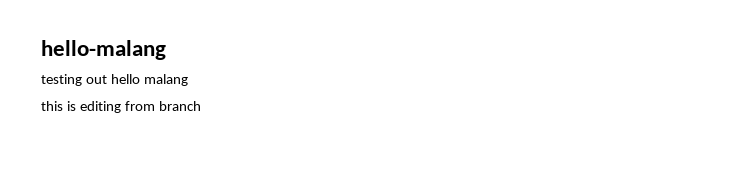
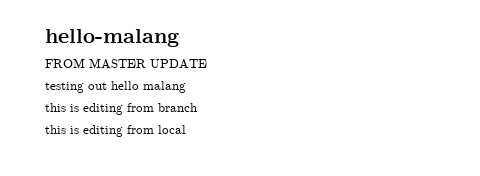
+ FROM MASTER UPDATE
+ this is editing from local

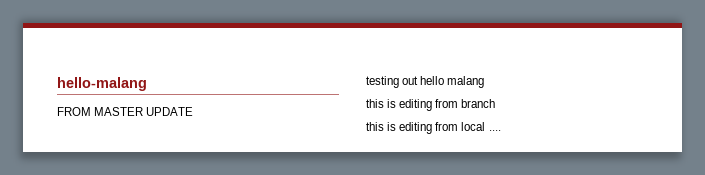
- this is editing from local
+ this is editing from local ....

